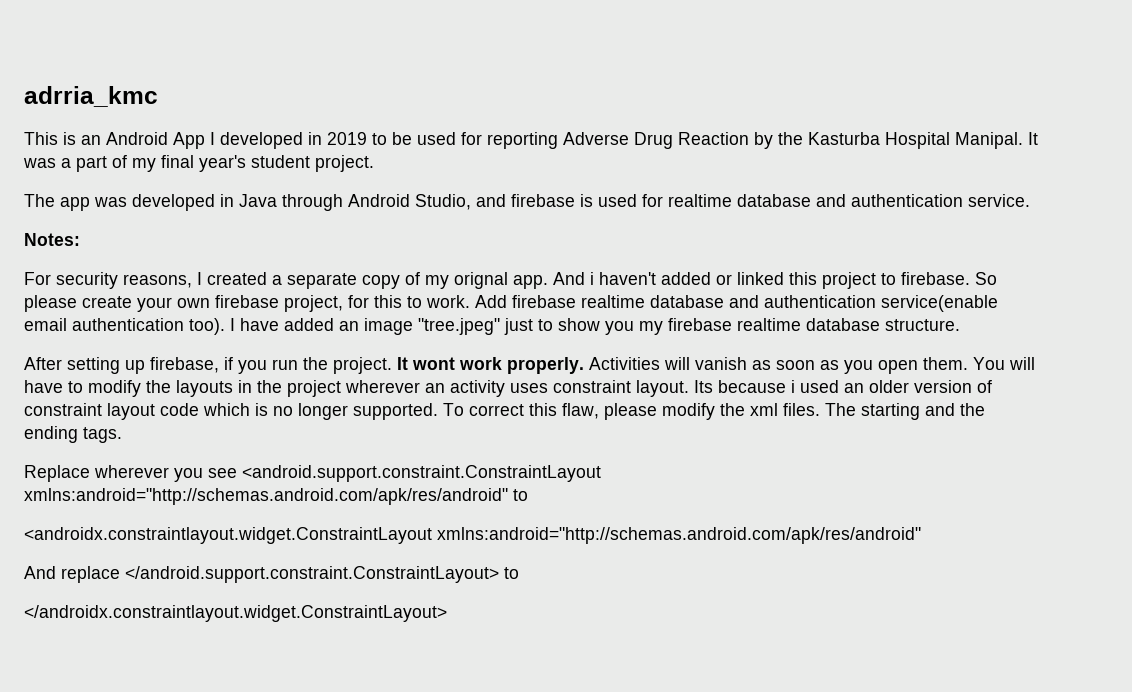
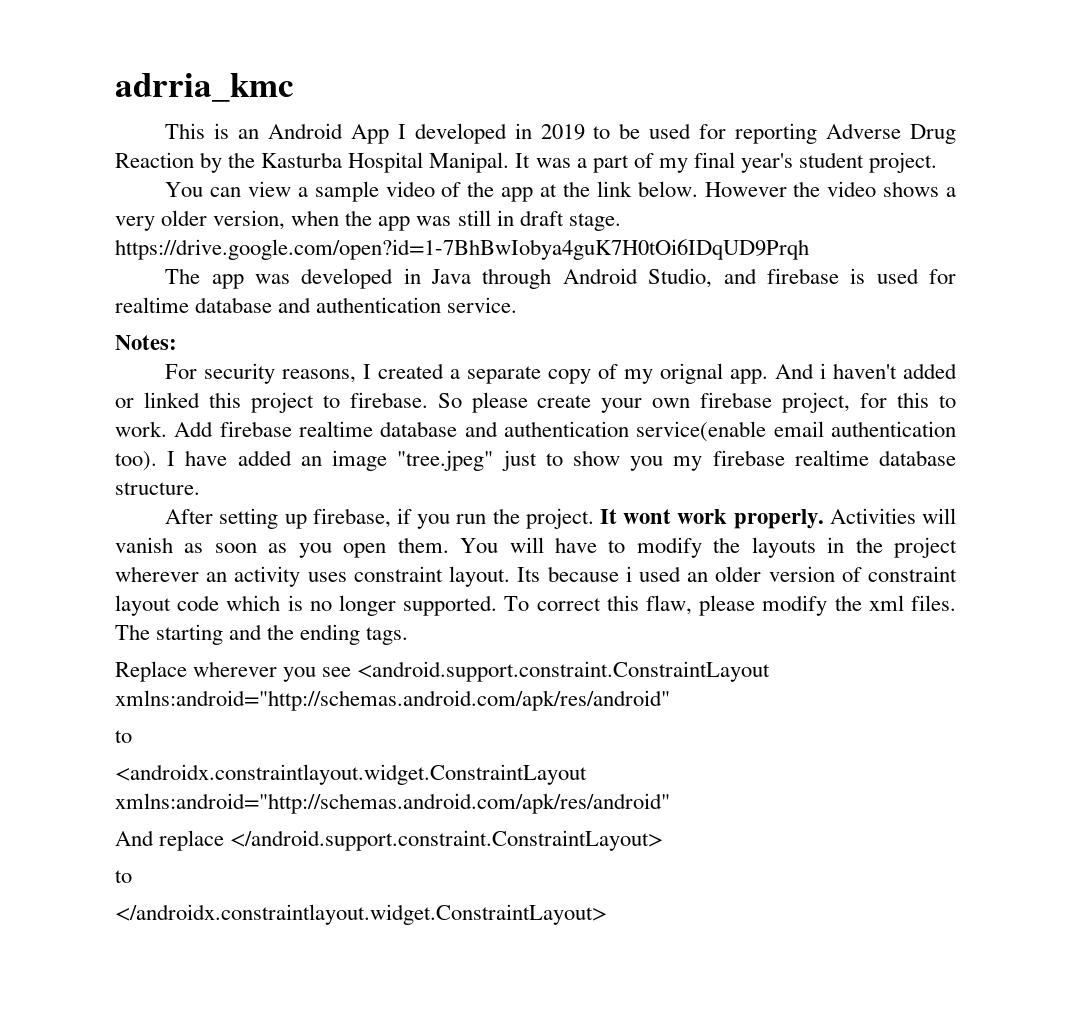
+ You can view a sample video of the app at the link below. However the video shows a very older version, when the app was still in draft stage. https://drive.google.com/open?id=1-7BhBwIobya4guK7H0tOi6IDqUD9Prqh
- Replace wherever you see <android.support.constraint.ConstraintLayout xmlns:android="http://schemas.android.com/apk/res/android" to
+ Replace wherever you see <android.support.constraint.ConstraintLayout xmlns:android="http://schemas.android.com/apk/res/android"
+ to
- And replace </android.support.constraint.ConstraintLayout> to
+ And replace </android.support.constraint.ConstraintLayout>
+ to

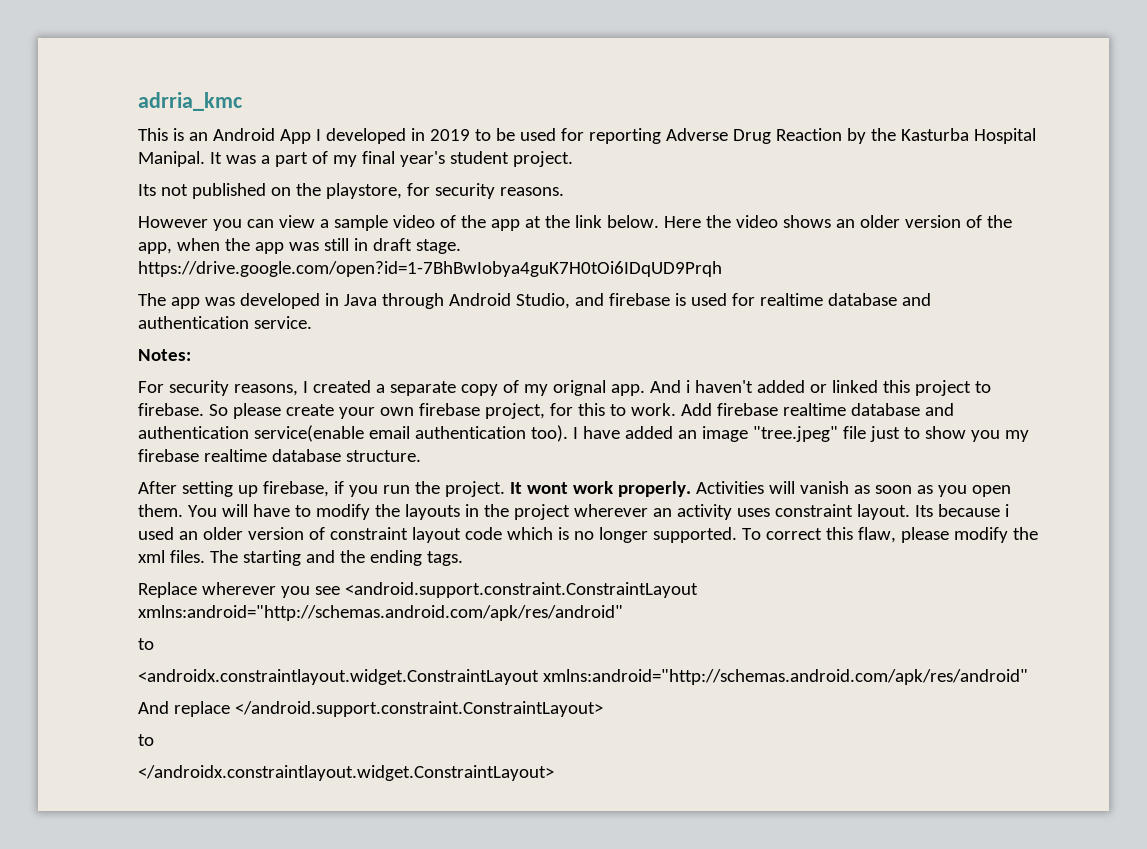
- You can view a sample video of the app at the link below.
+ Its not published on the playstore, for security reasons.
+ However you can view a sample video of the app at the link below.
- However the video shows a very older version, when the app was still in draft stage. https://drive.google.com/open?id=1-7BhBwIobya4guK7H0tOi6IDqUD9Prqh
+ Here the video shows an older version of the app, when the app was still in draft stage. https://drive.google.com/open?id=1-7BhBwIobya4guK7H0tOi6IDqUD9Prqh
- I have added an image "tree.jpeg" just to show you my firebase realtime database structure.
+ I have added an image "tree.jpeg" file just to show you my firebase realtime database structure.

